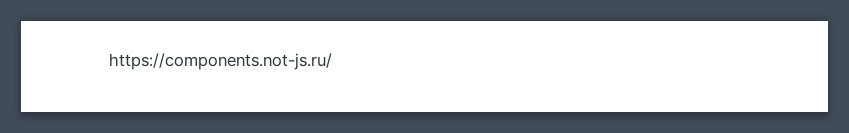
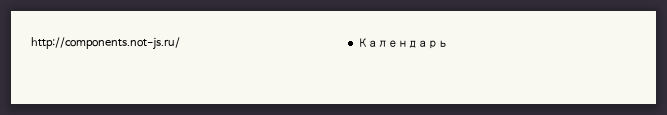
- https://components.not-js.ru/
+ http://components.not-js.ru/
+ Календарь

